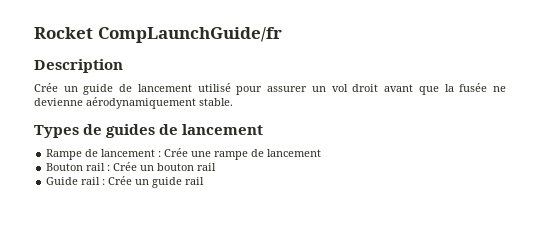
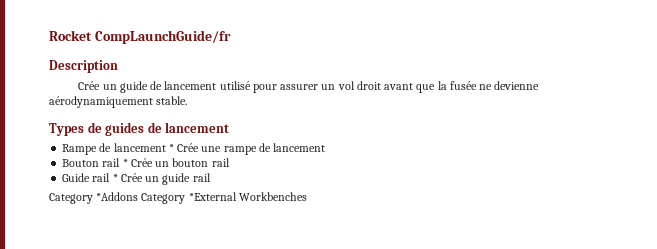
- Rampe de lancement : Crée une rampe de lancement
+ Rampe de lancement * Crée une rampe de lancement
- Bouton rail : Crée un bouton rail
+ Bouton rail * Crée un bouton rail
- Guide rail : Crée un guide rail
+ Guide rail * Crée un guide rail
+ Category *Addons Category *External Workbenches

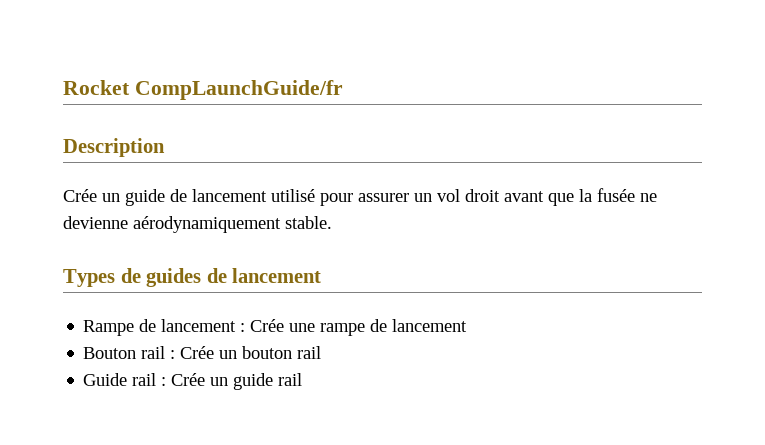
- Rampe de lancement * Crée une rampe de lancement
+ Rampe de lancement : Crée une rampe de lancement
- Bouton rail * Crée un bouton rail
+ Bouton rail : Crée un bouton rail
- Guide rail * Crée un guide rail
+ Guide rail : Crée un guide rail
- Category *Addons Category *External Workbenches

